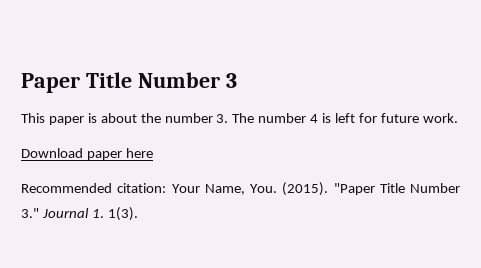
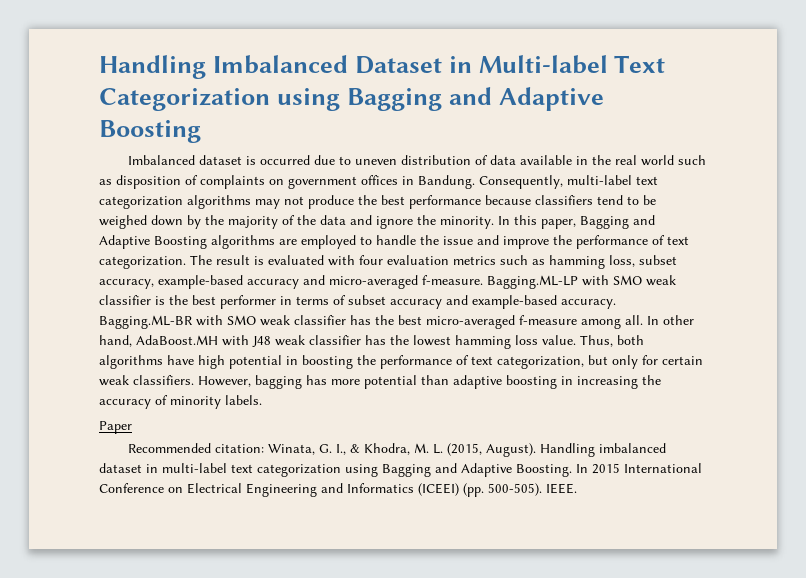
- Paper Title Number 3
- This paper is about the number 3. The number 4 is left for future work.
- Download paper here
- Recommended citation: Your Name, You. (2015). "Paper Title Number 3." Journal 1. 1(3).
+ Handling Imbalanced Dataset in Multi-label Text Categorization using Bagging and Adaptive Boosting
+ Imbalanced dataset is occurred due to uneven distribution of data available in the real world such as disposition of complaints on government offices in Bandung. Consequently, multi-label text categorization algorithms may not produce the best performance because classifiers tend to be weighed down by the majority of the data and ignore the minority. In this paper, Bagging and Adaptive Boosting algorithms are employed to handle the issue and improve the performance of text categorization. The result is evaluated with four evaluation metrics such as hamming loss, subset accuracy, example-based accuracy and micro-averaged f-measure. Bagging.ML-LP with SMO weak classifier is the best performer in terms of subset accuracy and example-based accuracy. Bagging.ML-BR with SMO weak classifier has the best micro-averaged f-measure among all. In other hand, AdaBoost.MH with J48 weak classifier has the lowest hamming loss value. Thus, both algorithms have high potential in boosting the performance of text categorization, but only for certain weak classifiers. However, bagging has more potential than adaptive boosting in increasing the accuracy of minority labels.
+ Paper
+ Recommended citation: Winata, G. I., & Khodra, M. L. (2015, August). Handling imbalanced dataset in multi-label text categorization using Bagging and Adaptive Boosting. In 2015 International Conference on Electrical Engineering and Informatics (ICEEI) (pp. 500-505). IEEE.

